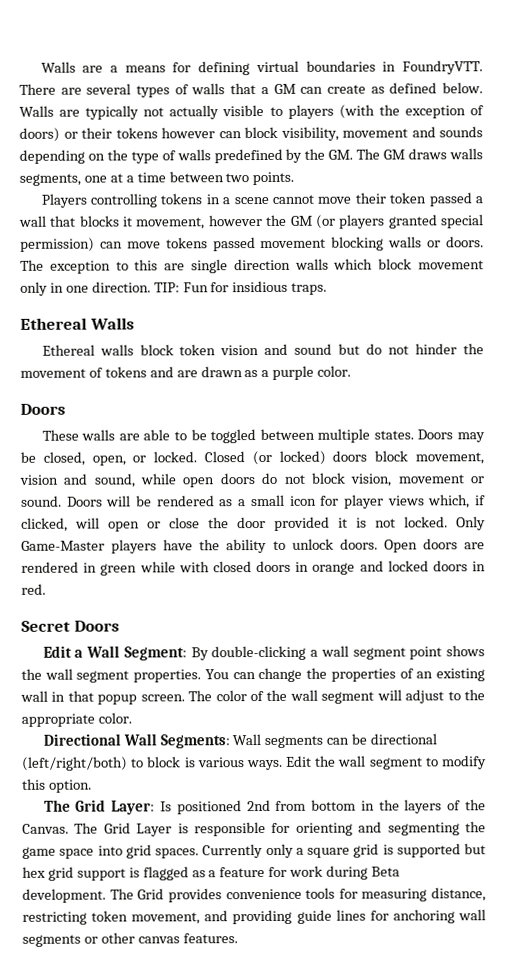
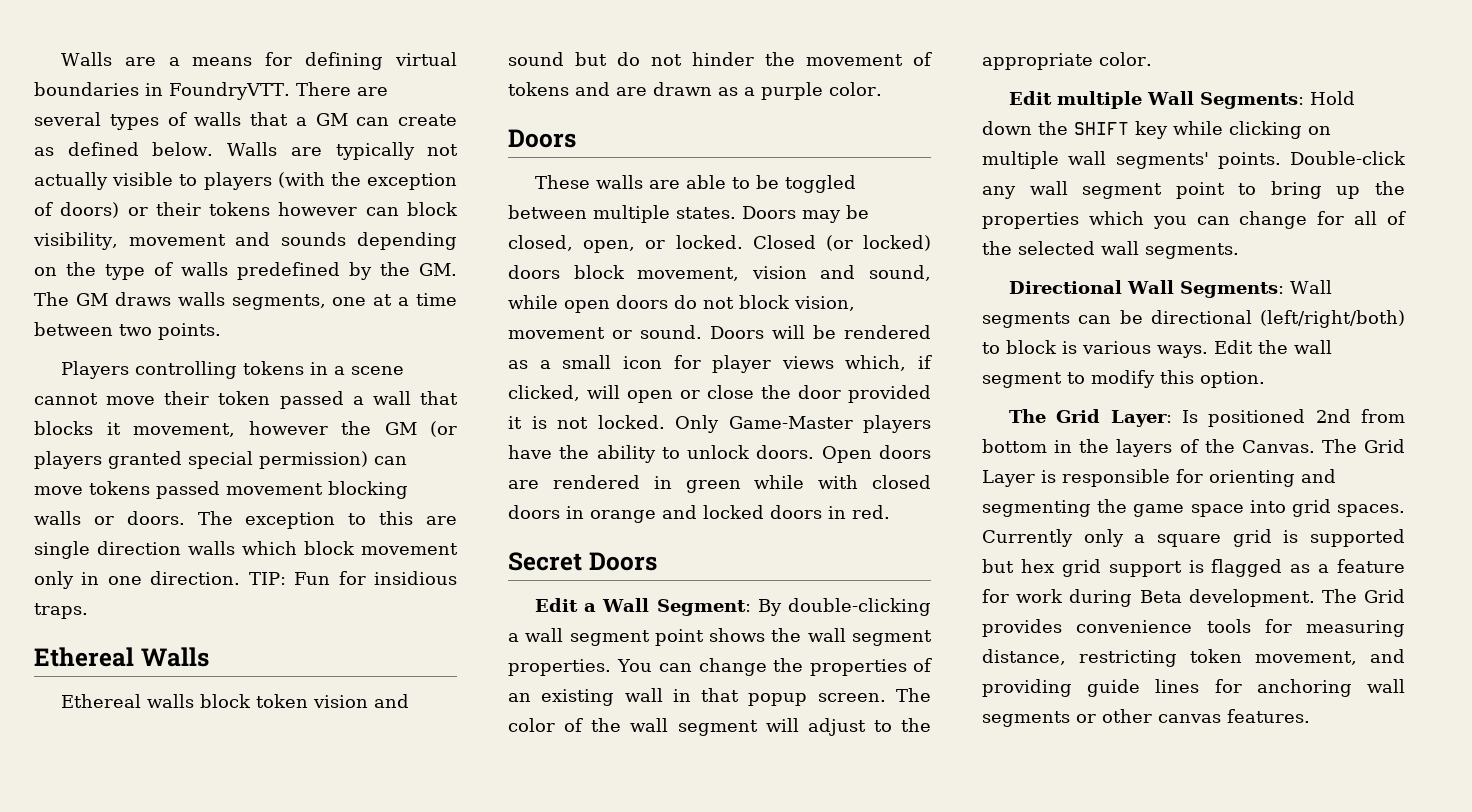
+ Edit multiple Wall Segments: Hold down the SHIFT key while clicking on multiple wall segments' points. Double-click any wall segment point to bring up the properties which you can change for all of the selected wall segments.

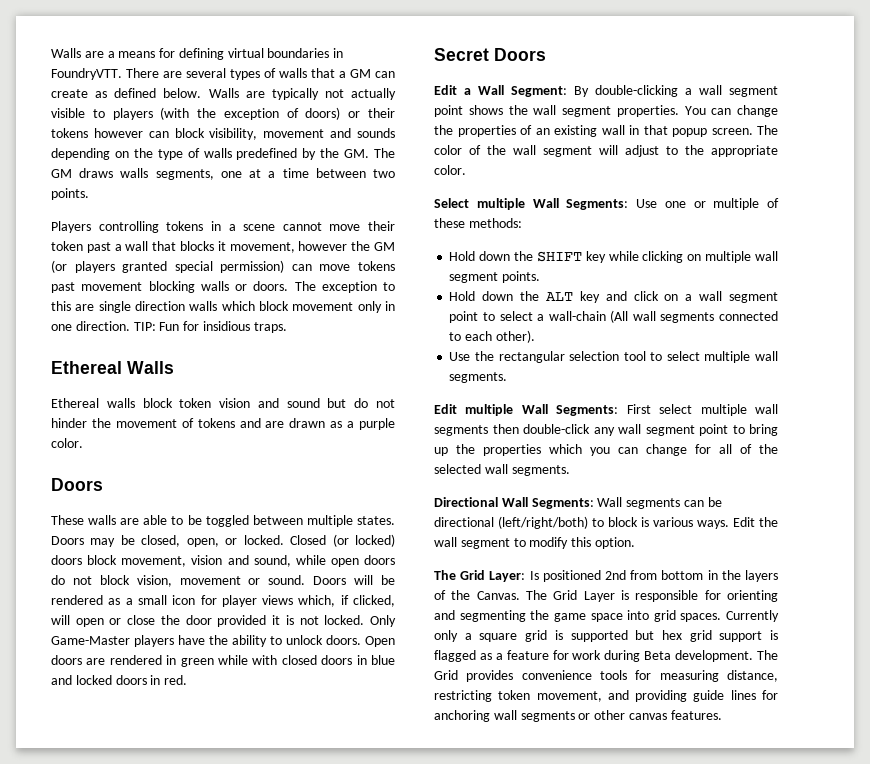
- Players controlling tokens in a scene cannot move their token passed a wall that blocks it movement, however the GM (or players granted special permission) can move tokens passed movement blocking walls or doors.
+ Players controlling tokens in a scene cannot move their token past a wall that blocks it movement, however the GM (or players granted special permission) can move tokens past movement blocking walls or doors.
- Open doors are rendered in green while with closed doors in orange and locked doors in red.
+ Open doors are rendered in green while with closed doors in blue and locked doors in red.
- Edit multiple Wall Segments: Hold down the SHIFT key while clicking on multiple wall segments' points. Double-click any wall segment point to bring up the properties which you can change for all of the selected wall segments.
+ Select multiple Wall Segments: Use one or multiple of these methods:
+ Hold down the SHIFT key while clicking on multiple wall segment points.
+ Hold down the ALT key and click on a wall segment point to select a wall-chain (All wall segments connected to each other).
+ Use the rectangular selection tool to select multiple wall segments.
+ Edit multiple Wall Segments: First select multiple wall segments then double-click any wall segment point to bring up the properties which you can change for all of the selected wall segments.

